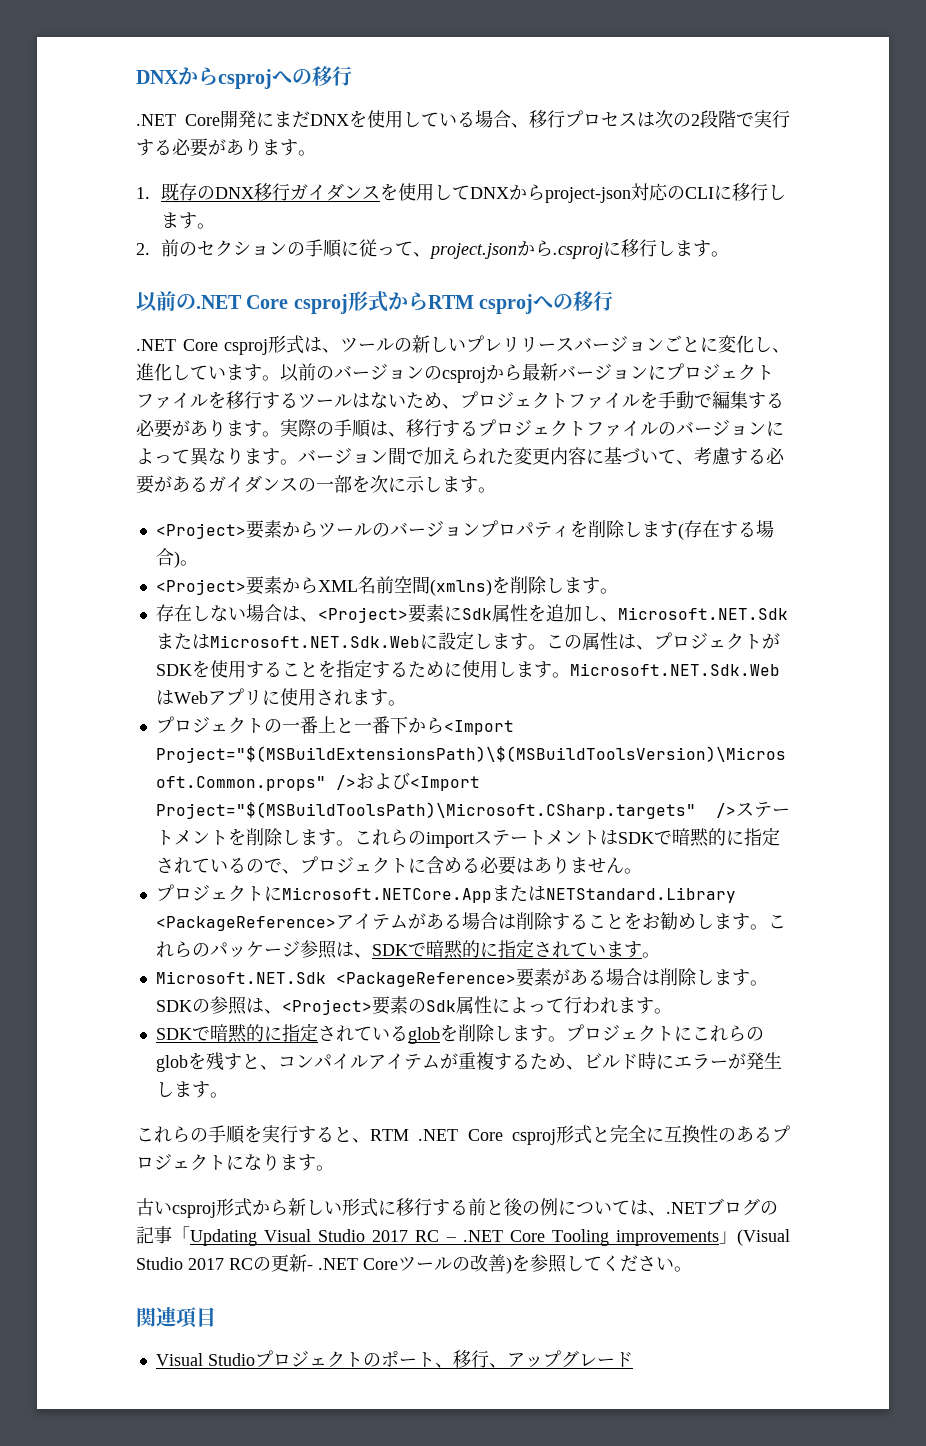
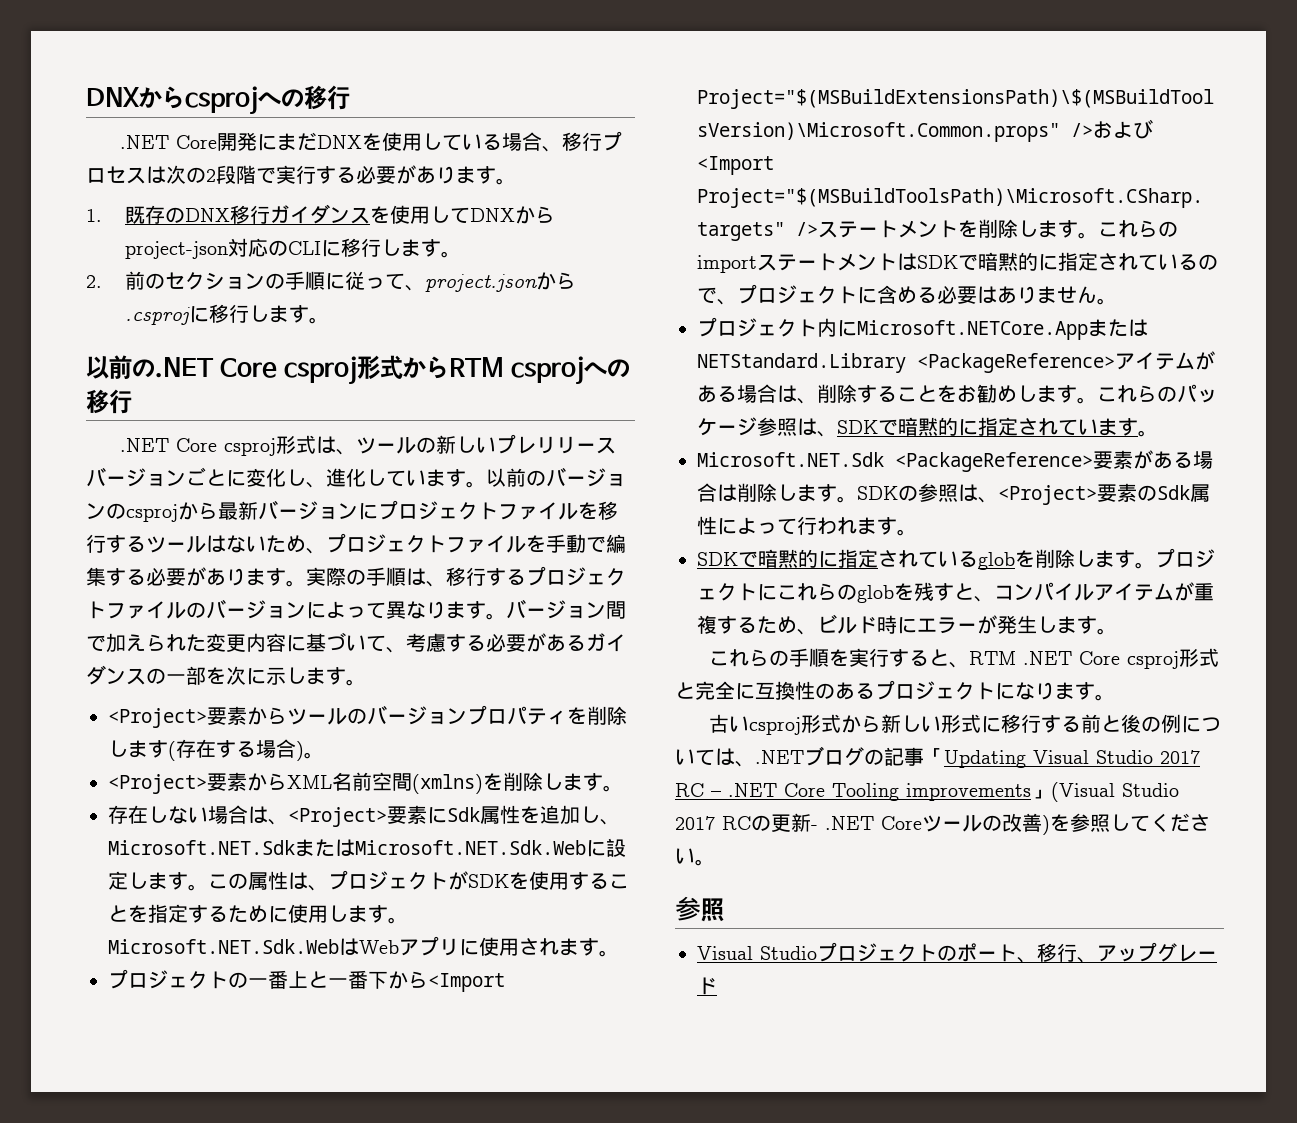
- プロジェクトにMicrosoft.NETCore.AppまたはNETStandard.Library <PackageReference>アイテムがある場合は削除することをお勧めします。
+ プロジェクト内にMicrosoft.NETCore.AppまたはNETStandard.Library <PackageReference>アイテムがある場合は、削除することをお勧めします。
  古いcsproj形式から新しい形式に移行する前と後の例については、.NETブログの記事「Updating Visual Studio 2017 RC – .NET Core Tooling improvements」(Visual Studio 2017 RCの更新- .NET Coreツールの改善)を参照してください。
- 関連項目
+ 参照

